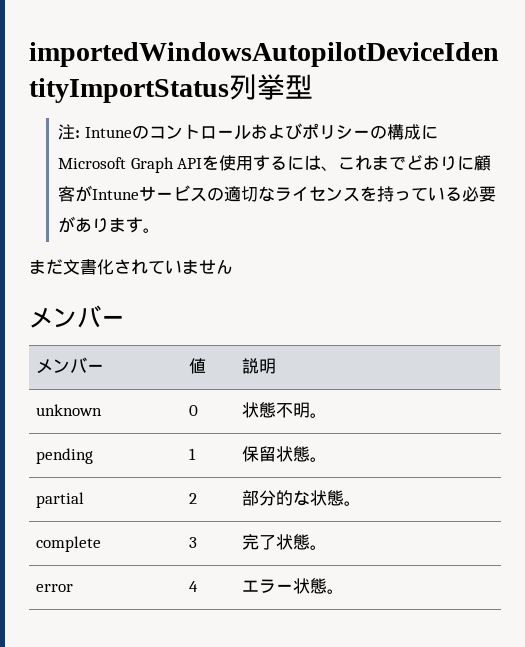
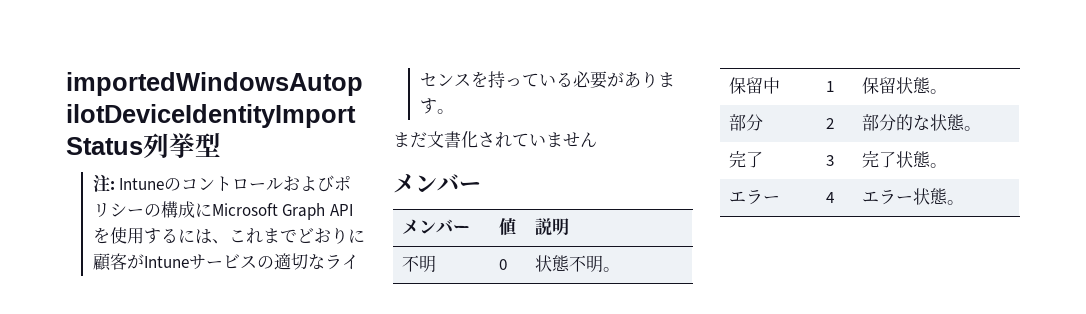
- unknown | 0 | 状態不明。
+ 不明 | 0 | 状態不明。
- pending | 1 | 保留状態。
+ 保留中 | 1 | 保留状態。
- partial | 2 | 部分的な状態。
+ 部分 | 2 | 部分的な状態。
- complete | 3 | 完了状態。
+ 完了 | 3 | 完了状態。
- error | 4 | エラー状態。
+ エラー | 4 | エラー状態。

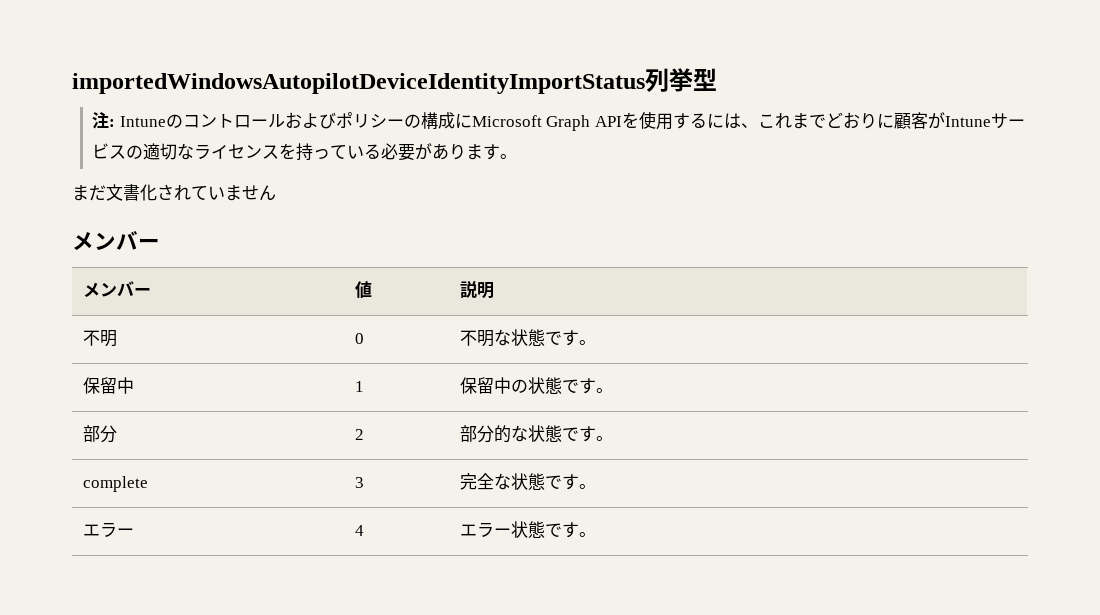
- 不明 | 0 | 状態不明。
+ 不明 | 0 | 不明な状態です。
- 保留中 | 1 | 保留状態。
+ 保留中 | 1 | 保留中の状態です。
- 部分 | 2 | 部分的な状態。
- 完了 | 3 | 完了状態。
+ 部分 | 2 | 部分的な状態です。
+ complete | 3 | 完全な状態です。
- エラー | 4 | エラー状態。
+ エラー | 4 | エラー状態です。

